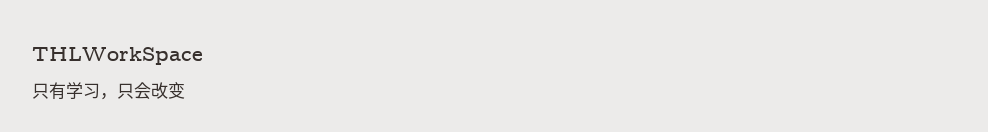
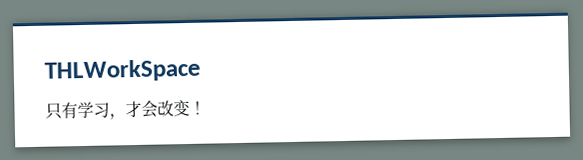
- 只有学习，只会改变
+ 只有学习，才会改变！

